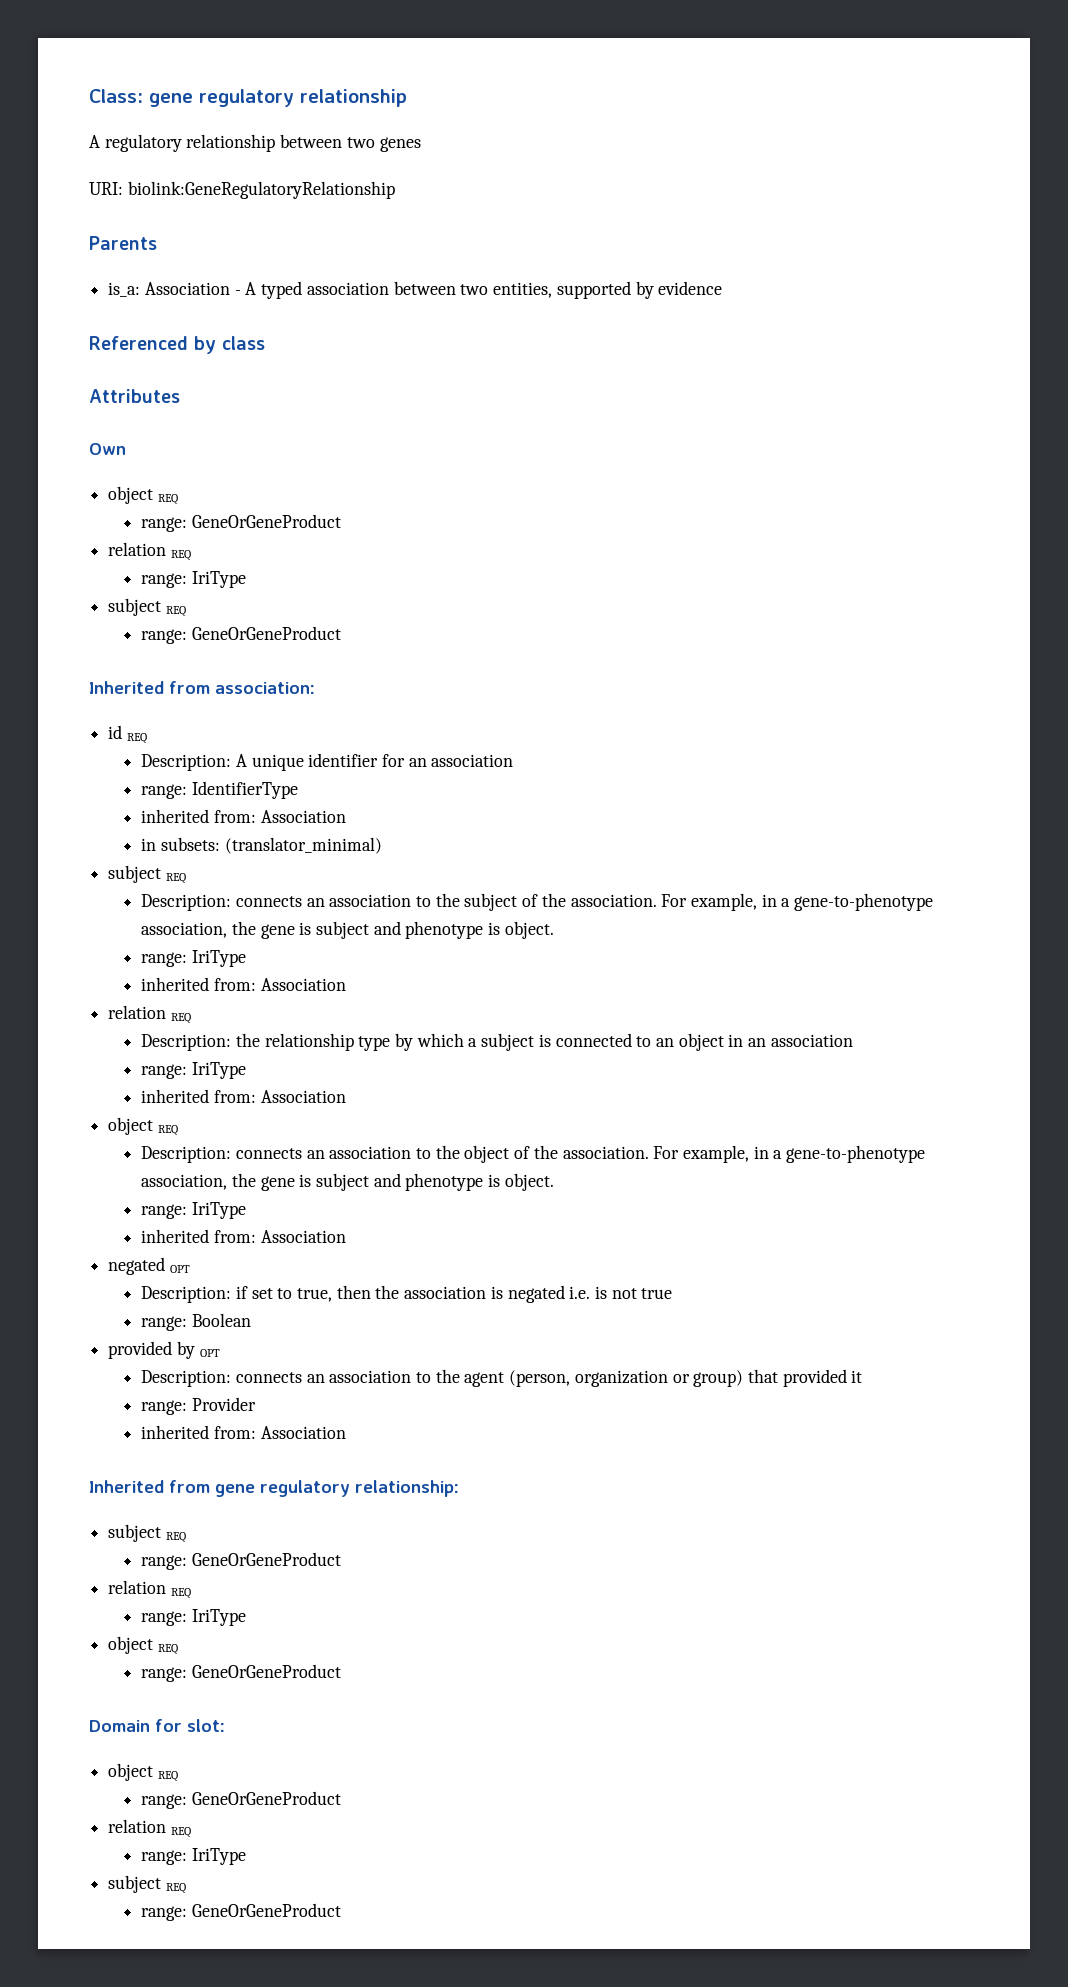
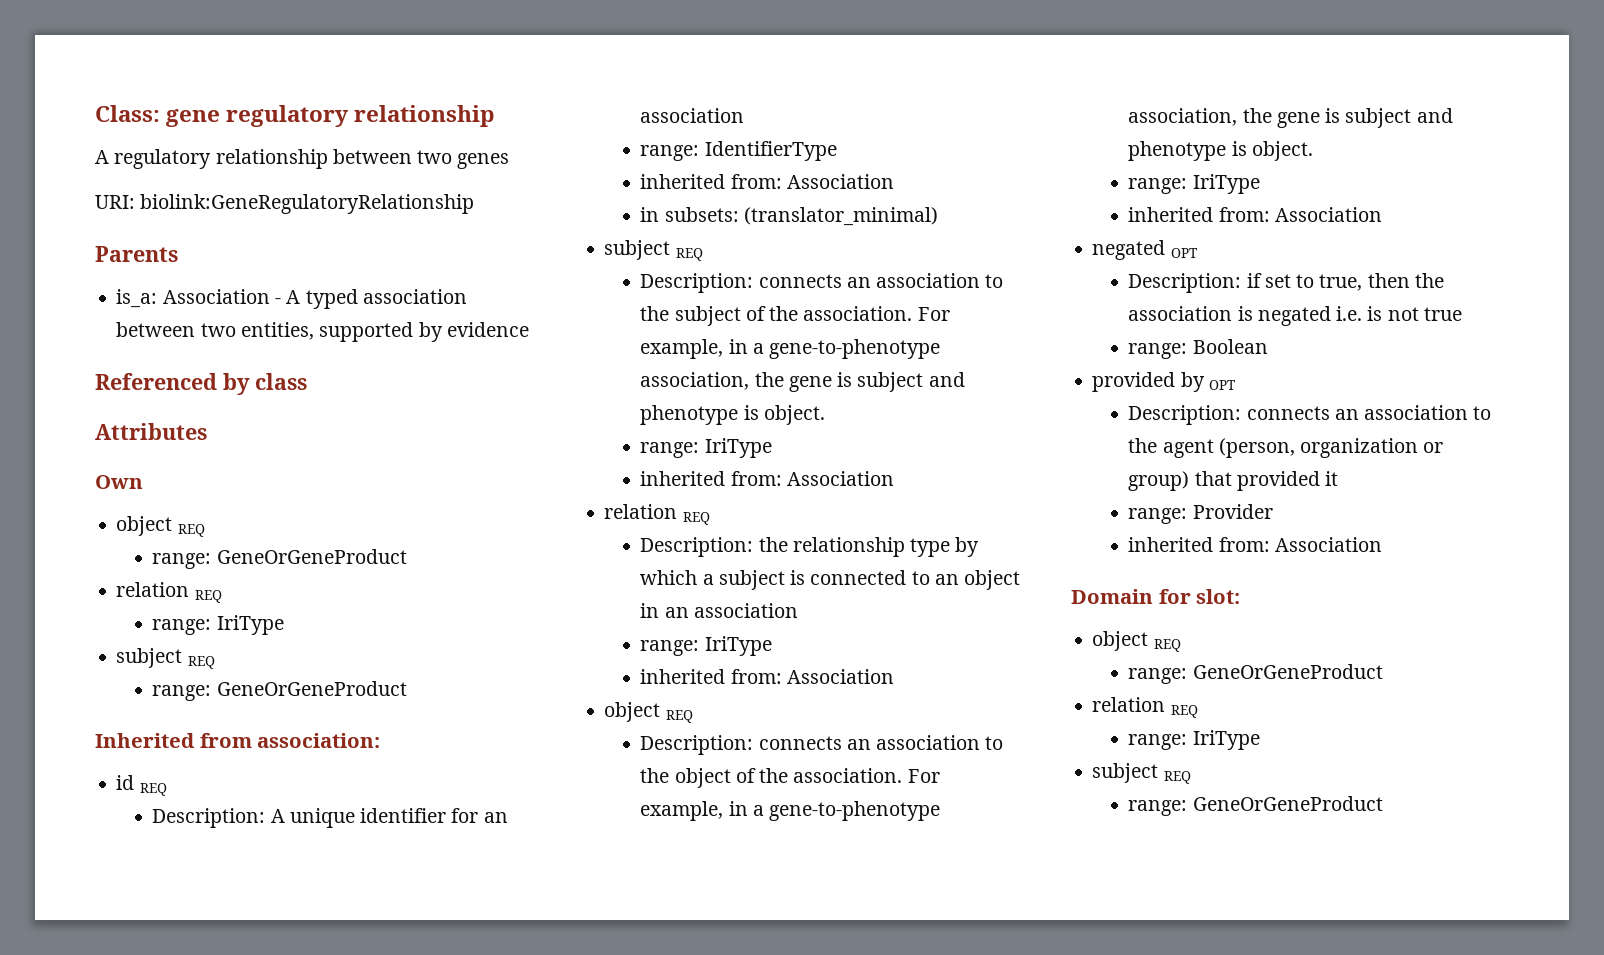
- Inherited from gene regulatory relationship:
- subject REQ
- range: GeneOrGeneProduct
- relation REQ
- range: IriType
- object REQ
- range: GeneOrGeneProduct

